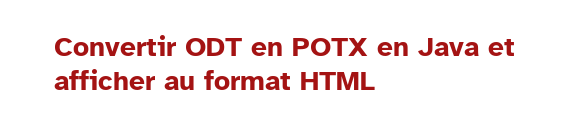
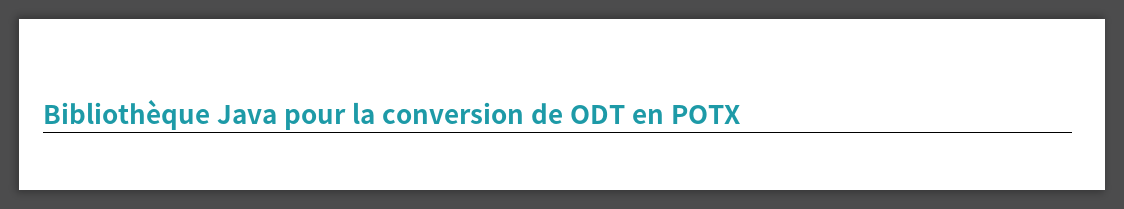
- Convertir ODT en POTX en Java et afficher au format HTML
+ Bibliothèque Java pour la conversion de ODT en POTX

